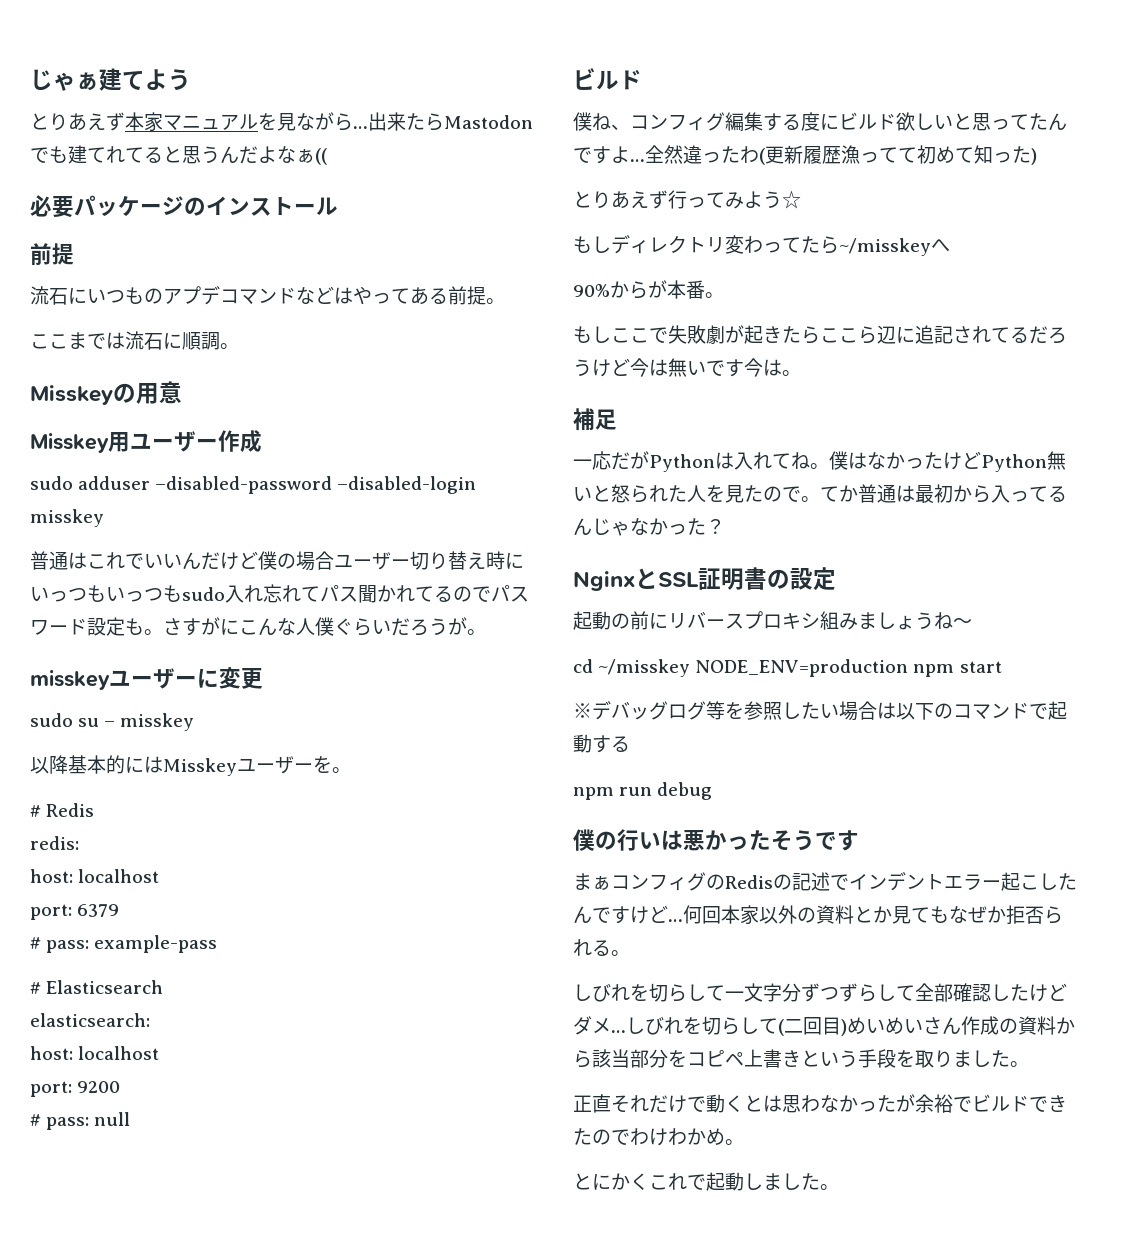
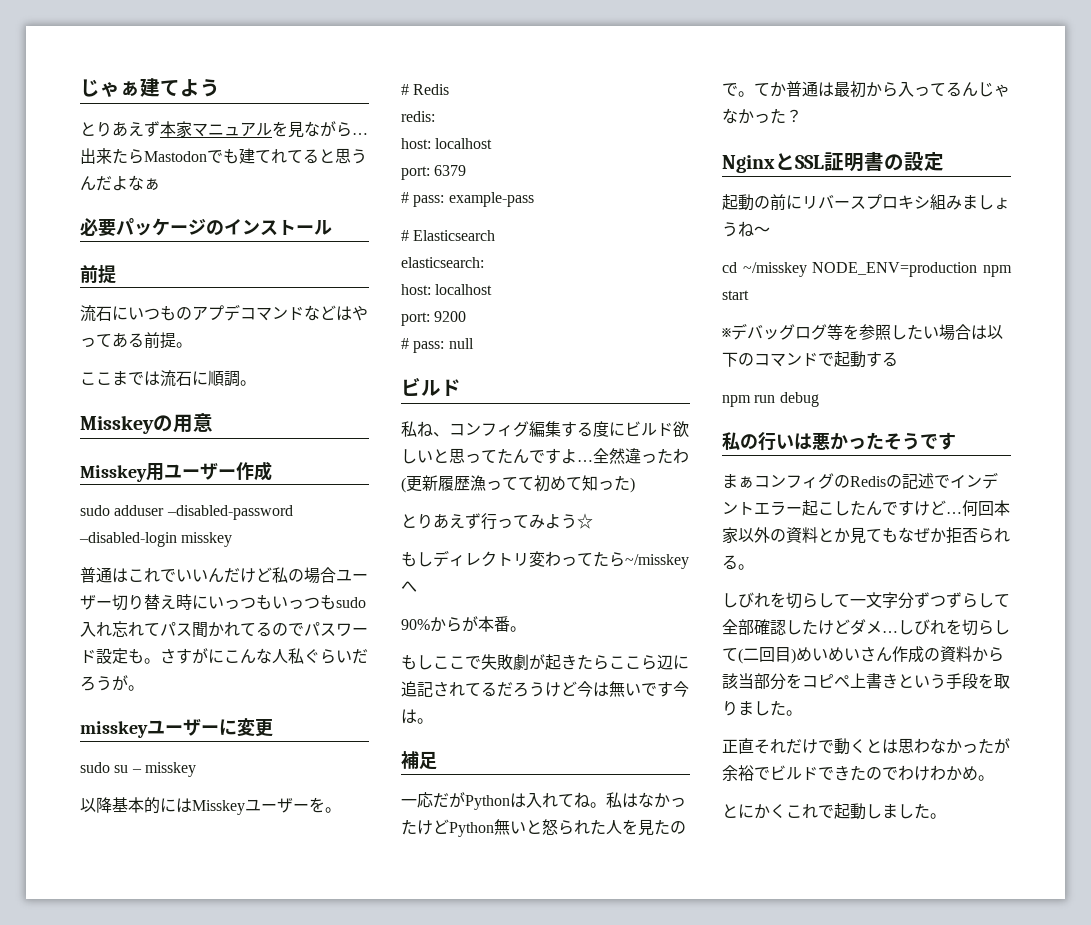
- 出来たらMastodonでも建てれてると思うんだよなぁ((
+ 出来たらMastodonでも建てれてると思うんだよなぁ
- 普通はこれでいいんだけど僕の場合ユーザー切り替え時にいっつもいっつもsudo入れ忘れてパス聞かれてるのでパスワード設定も。
+ 普通はこれでいいんだけど私の場合ユーザー切り替え時にいっつもいっつもsudo入れ忘れてパス聞かれてるのでパスワード設定も。
- さすがにこんな人僕ぐらいだろうが。
+ さすがにこんな人私ぐらいだろうが。
- 僕ね、コンフィグ編集する度にビルド欲しいと思ってたんですよ…
+ 私ね、コンフィグ編集する度にビルド欲しいと思ってたんですよ…
- 僕はなかったけどPython無いと怒られた人を見たので。
+ 私はなかったけどPython無いと怒られた人を見たので。
- 僕の行いは悪かったそうです
+ 私の行いは悪かったそうです

